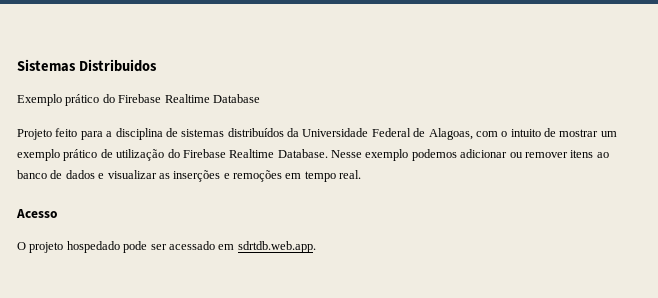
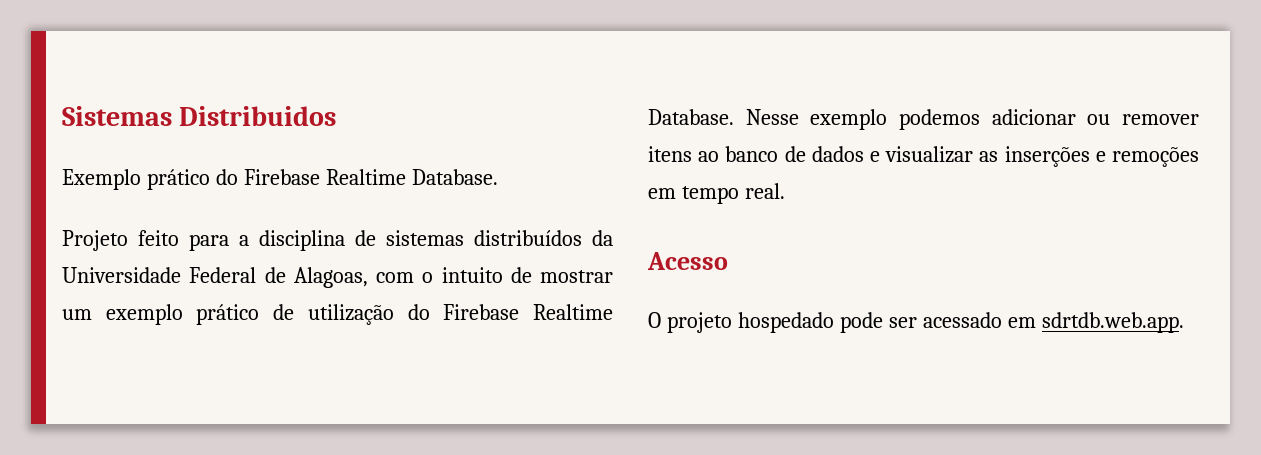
- Exemplo prático do Firebase Realtime Database
+ Exemplo prático do Firebase Realtime Database.

